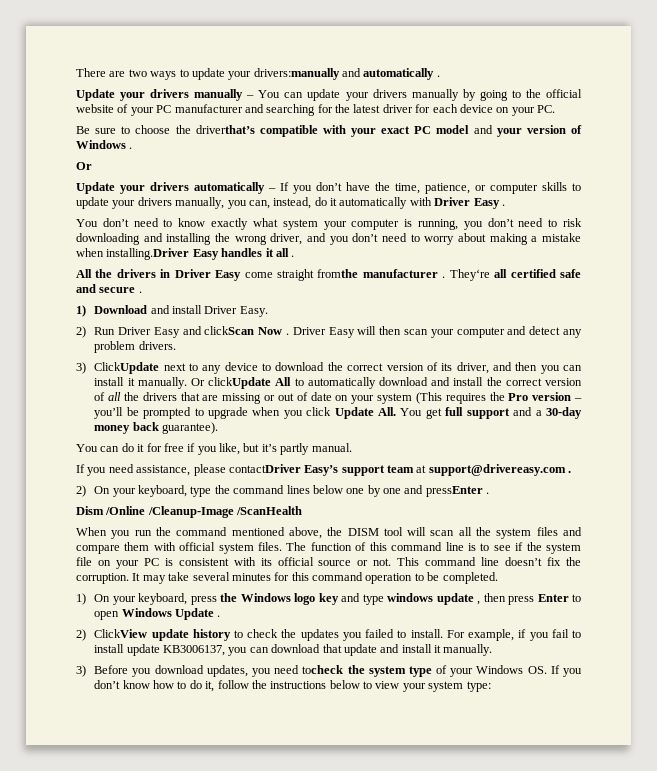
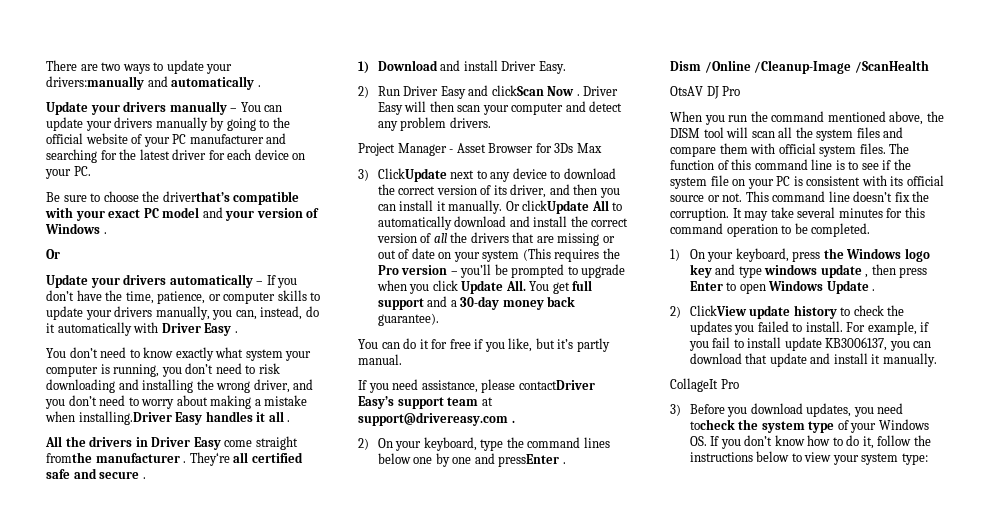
+ Project Manager - Asset Browser for 3Ds Max
+ OtsAV DJ Pro
+ CollageIt Pro

